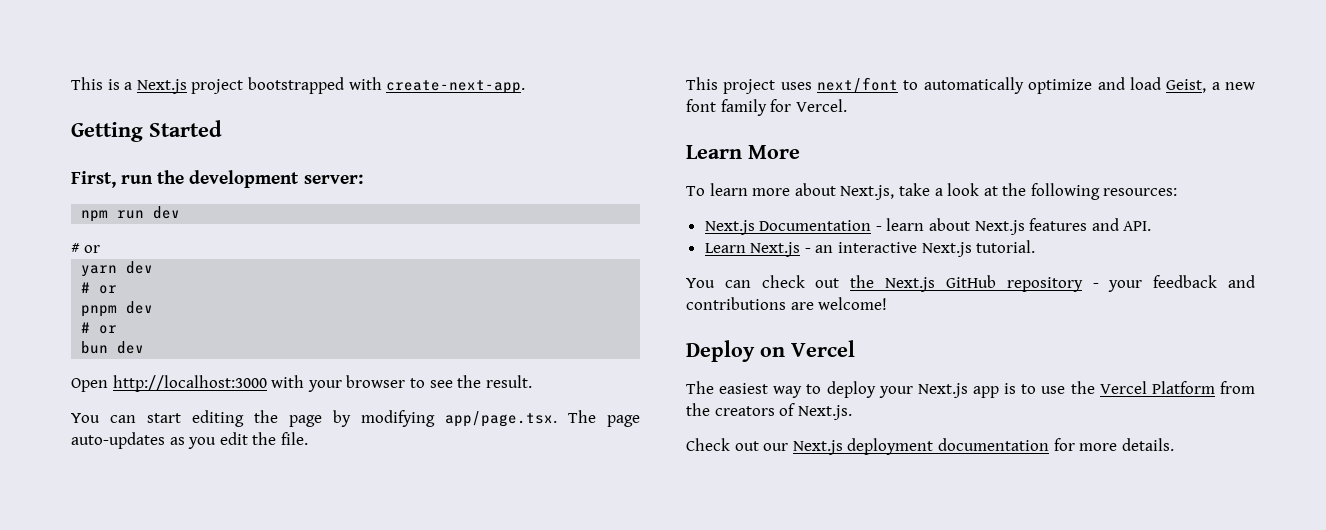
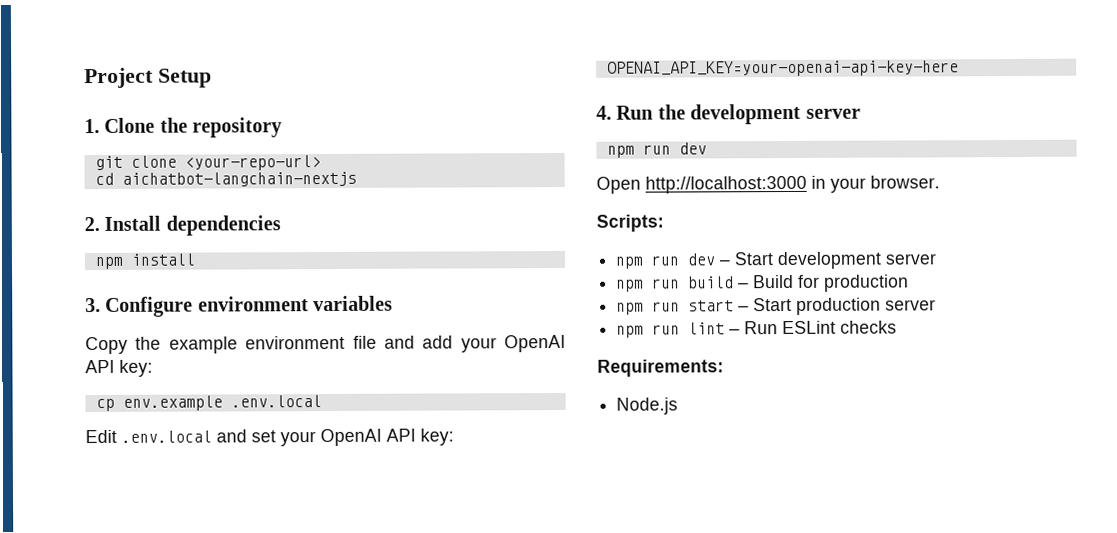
- This is a Next.js project bootstrapped with create-next-app.
- Getting Started
- First, run the development server:
+ Project Setup
+ 1. Clone the repository
+ git clone <your-repo-url>
+ cd aichatbot-langchain-nextjs
+ 2. Install dependencies
+ npm install
+ 3. Configure environment variables
+ Copy the example environment file and add your OpenAI API key:
+ cp env.example .env.local
+ Edit .env.local and set your OpenAI API key:
+ OPENAI_API_KEY=your-openai-api-key-here
+ 4. Run the development server
  npm run dev
- # or
- yarn dev
- # or
- pnpm dev
- # or
- bun dev
- Open http://localhost:3000 with your browser to see the result.
- You can start editing the page by modifying app/page.tsx. The page auto-updates as you edit the file.
- This project uses next/font to automatically optimize and load Geist, a new font family for Vercel.
- Learn More
- To learn more about Next.js, take a look at the following resources:
- Next.js Documentation - learn about Next.js features and API.
- Learn Next.js - an interactive Next.js tutorial.
- You can check out the Next.js GitHub repository - your feedback and contributions are welcome!
- Deploy on Vercel
- The easiest way to deploy your Next.js app is to use the Vercel Platform from the creators of Next.js.
- Check out our Next.js deployment documentation for more details.
+ Open http://localhost:3000 in your browser.
+ Scripts:
+ npm run dev – Start development server
+ npm run build – Build for production
+ npm run start – Start production server
+ npm run lint – Run ESLint checks
+ Requirements:
+ Node.js

